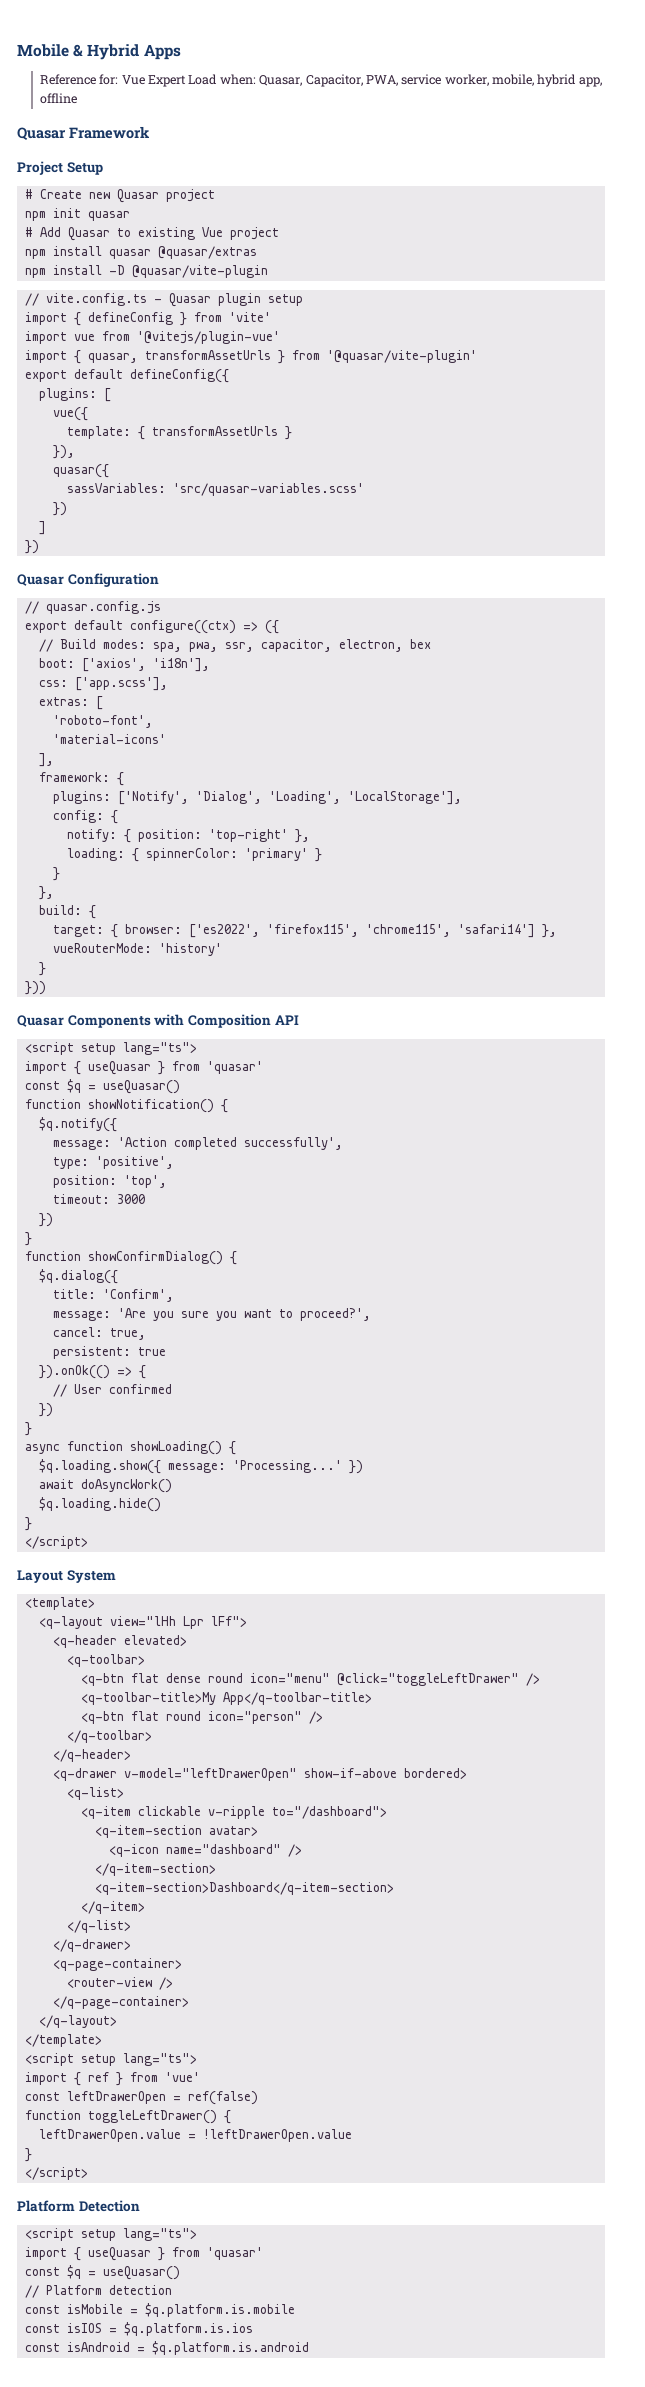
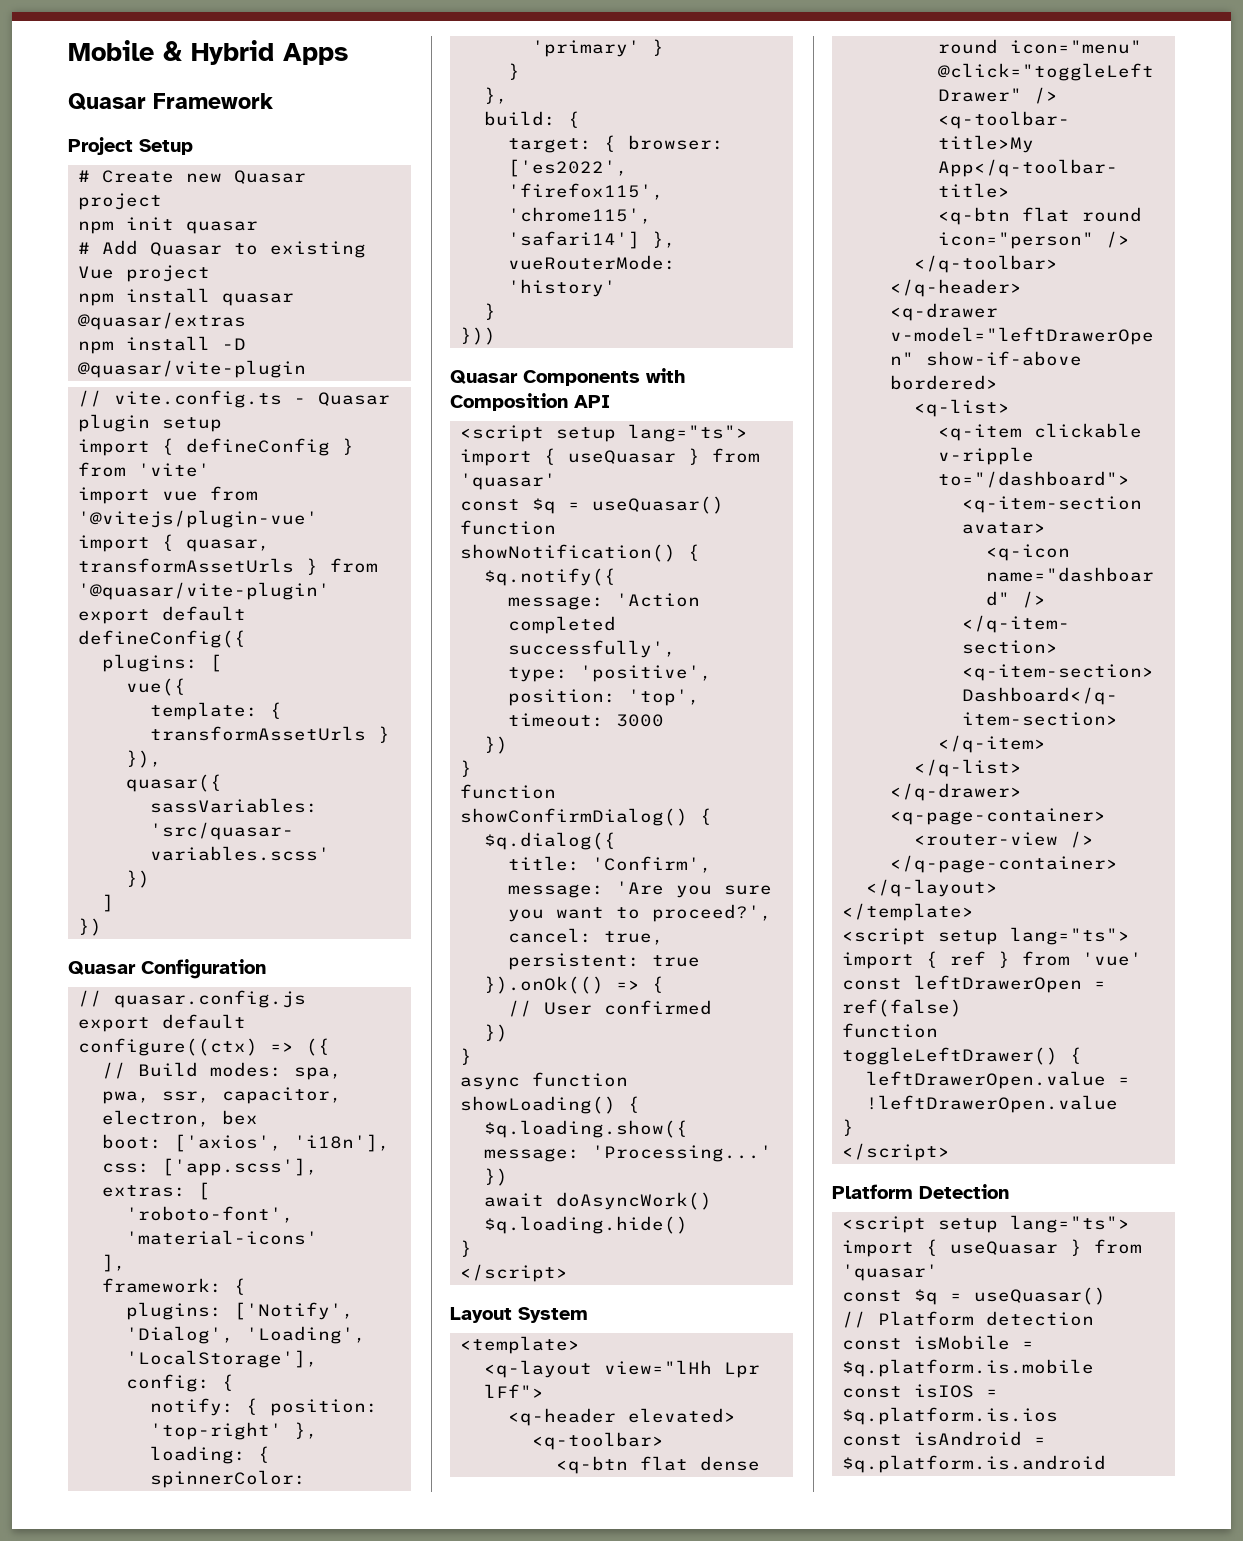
- Reference for: Vue Expert Load when: Quasar, Capacitor, PWA, service worker, mobile, hybrid app, offline

